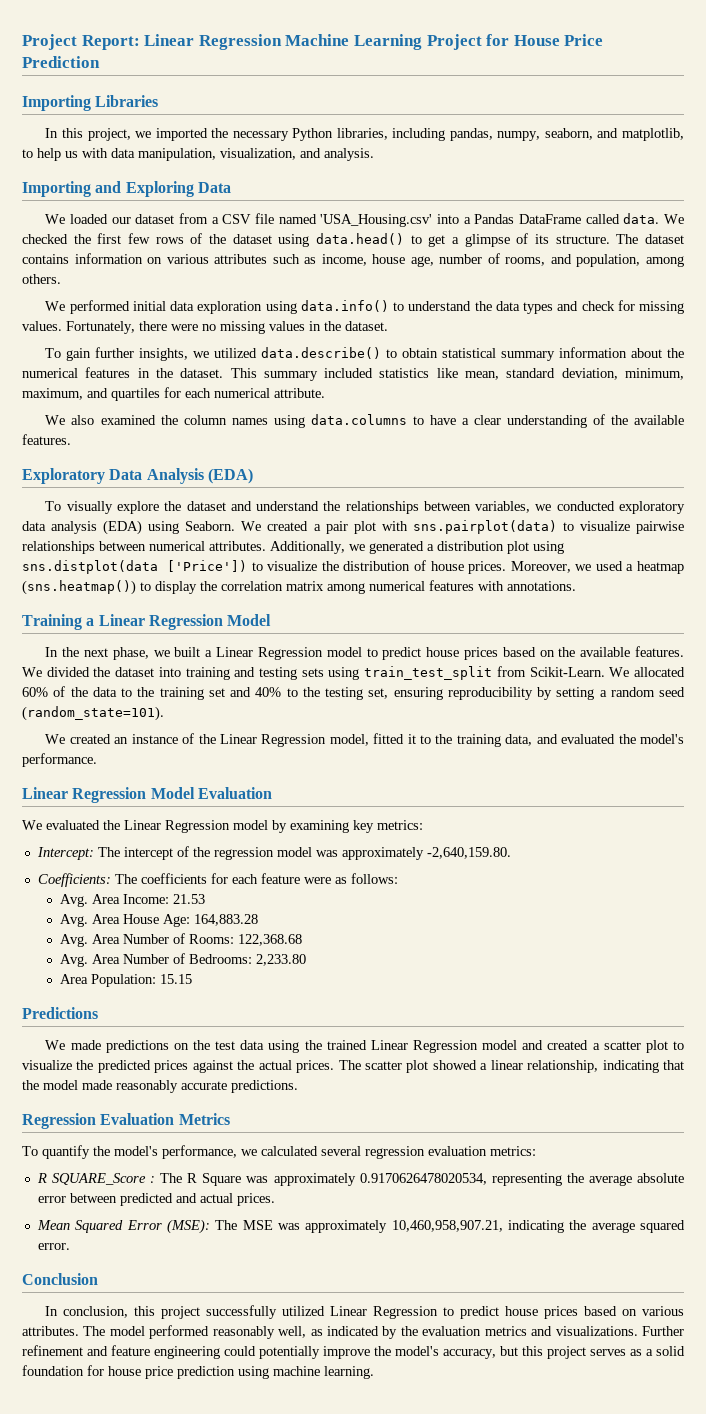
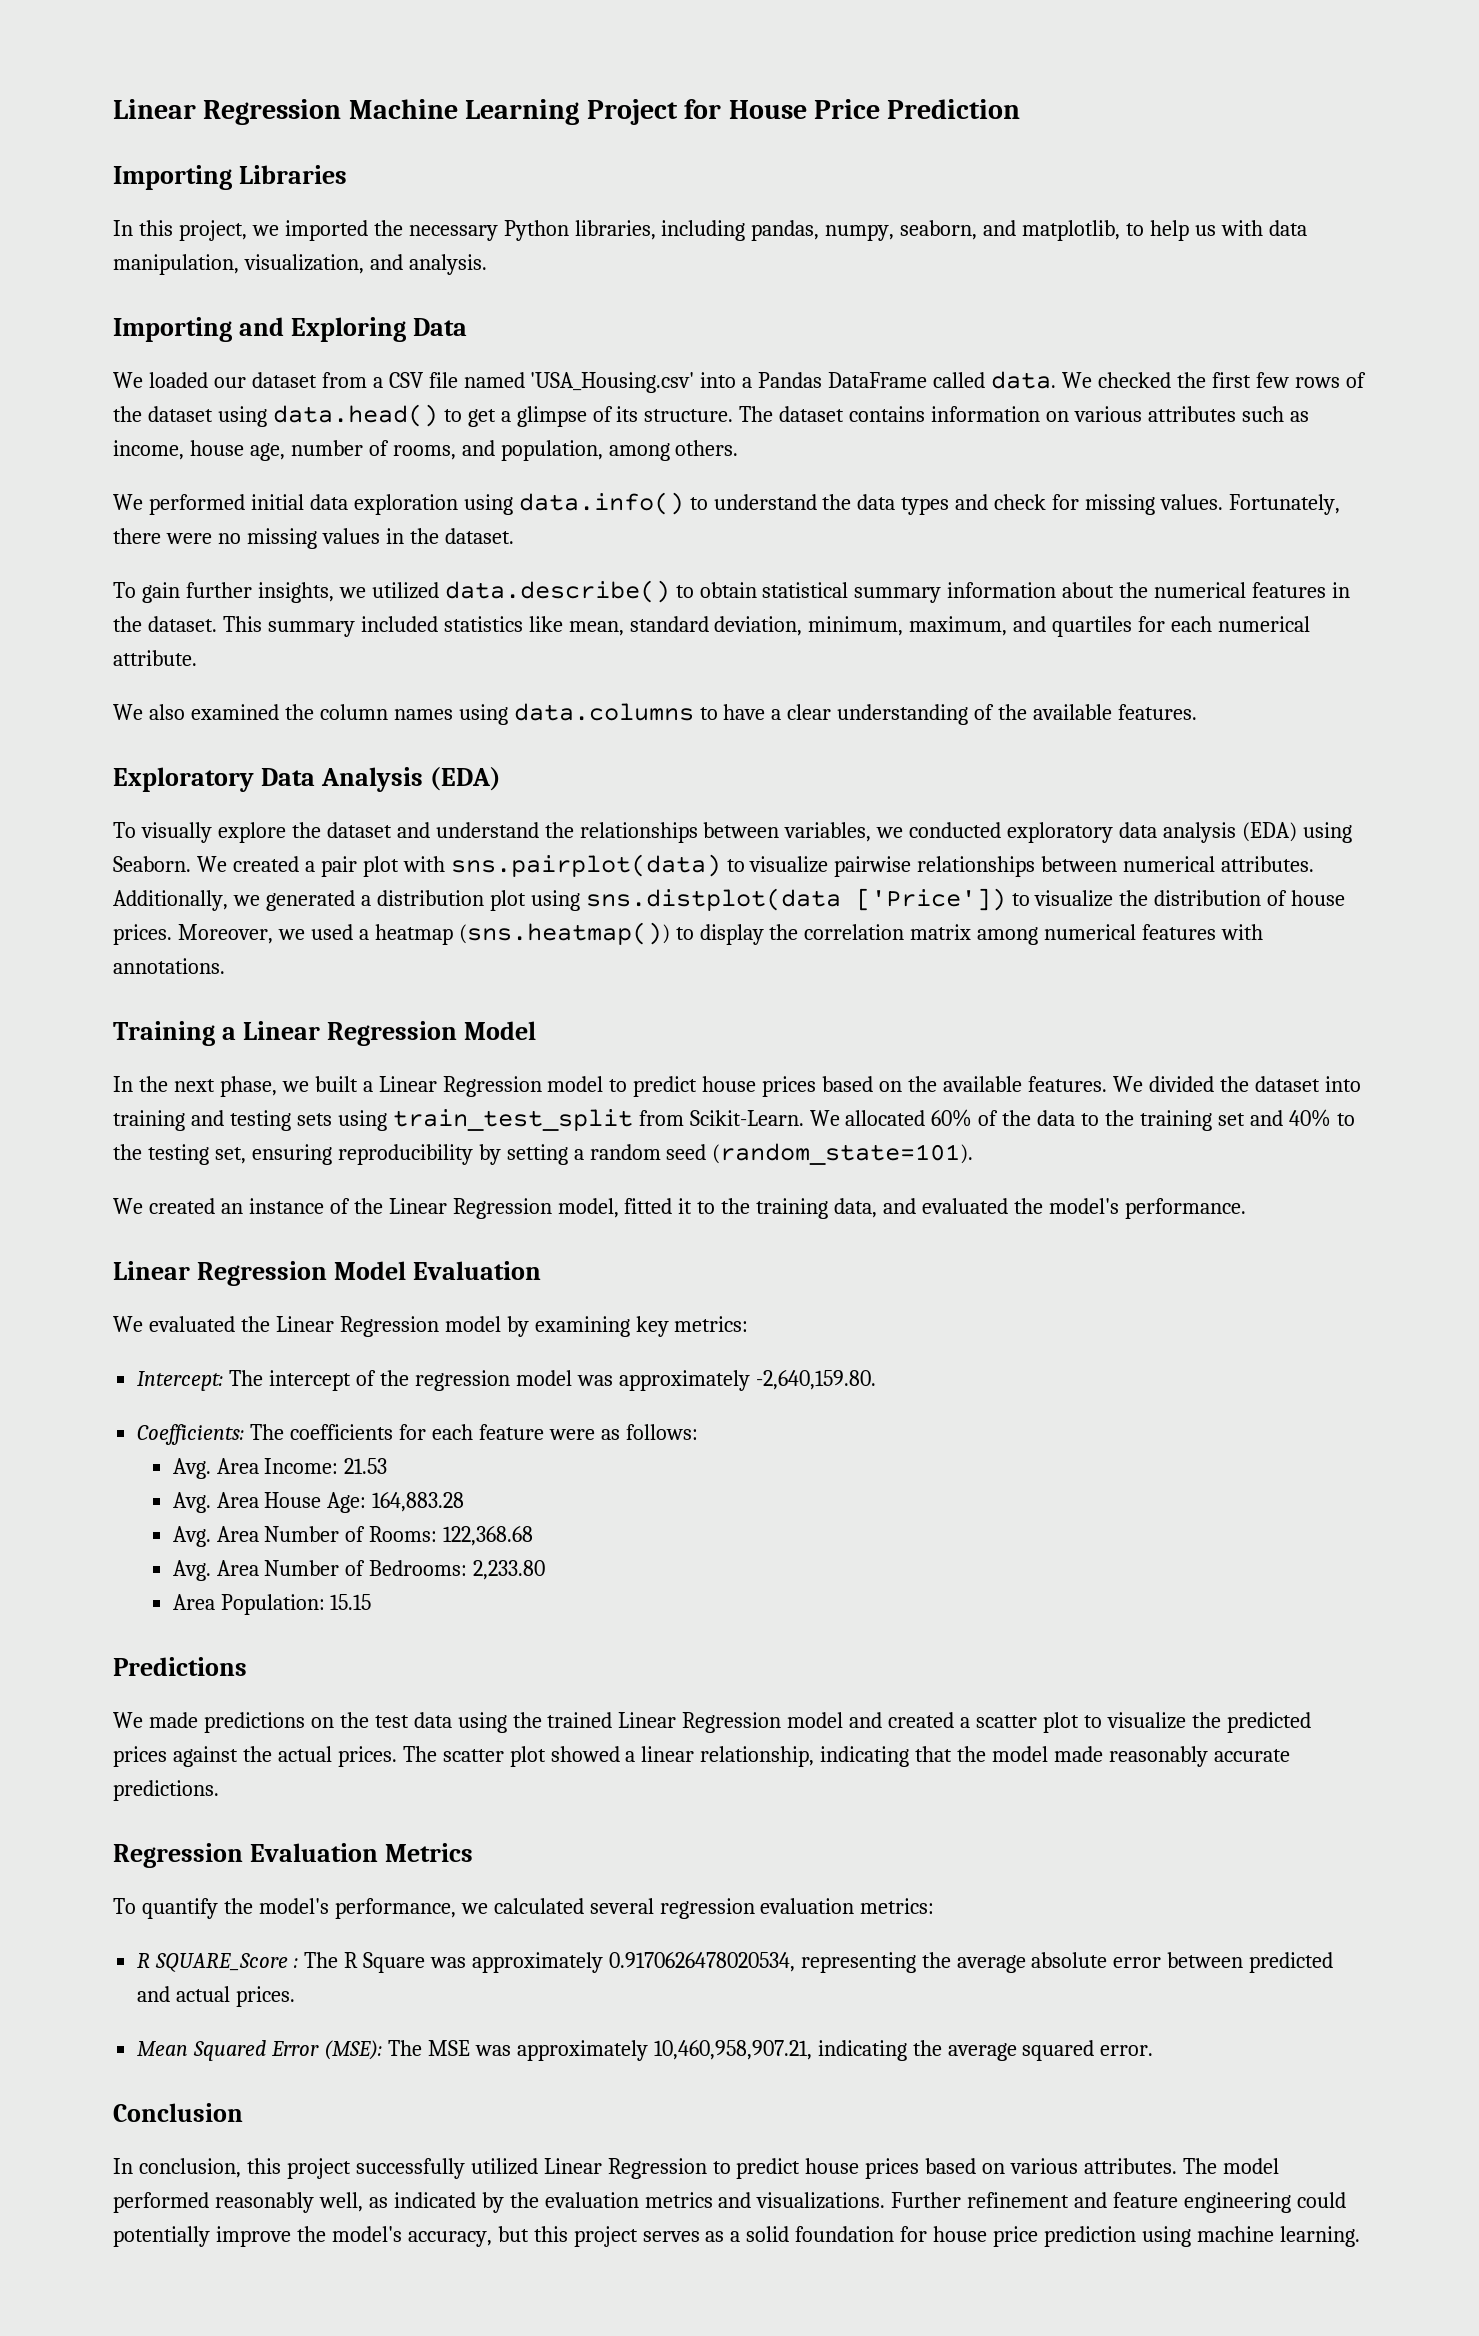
- Project Report: Linear Regression Machine Learning Project for House Price Prediction
+ Linear Regression Machine Learning Project for House Price Prediction

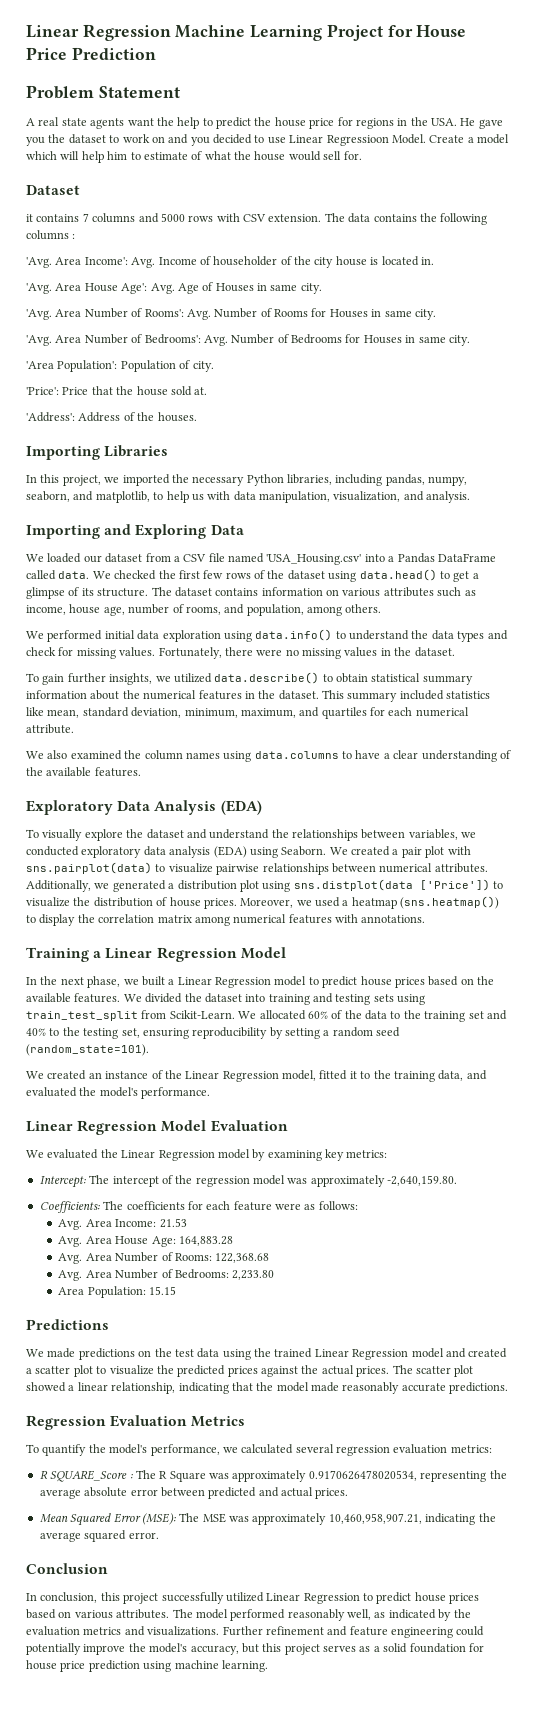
+ Problem Statement
+ A real state agents want the help to predict the house price for regions in the USA. He gave you the dataset to work on and you decided to use Linear Regressioon Model. Create a model which will help him to estimate of what the house would sell for.
+ Dataset
+ it contains 7 columns and 5000 rows with CSV extension. The data contains the following columns :
+ 'Avg. Area Income': Avg. Income of householder of the city house is located in.
+ 'Avg. Area House Age': Avg. Age of Houses in same city.
+ 'Avg. Area Number of Rooms': Avg. Number of Rooms for Houses in same city.
+ 'Avg. Area Number of Bedrooms': Avg. Number of Bedrooms for Houses in same city.
+ 'Area Population': Population of city.
+ 'Price': Price that the house sold at.
+ 'Address': Address of the houses.

